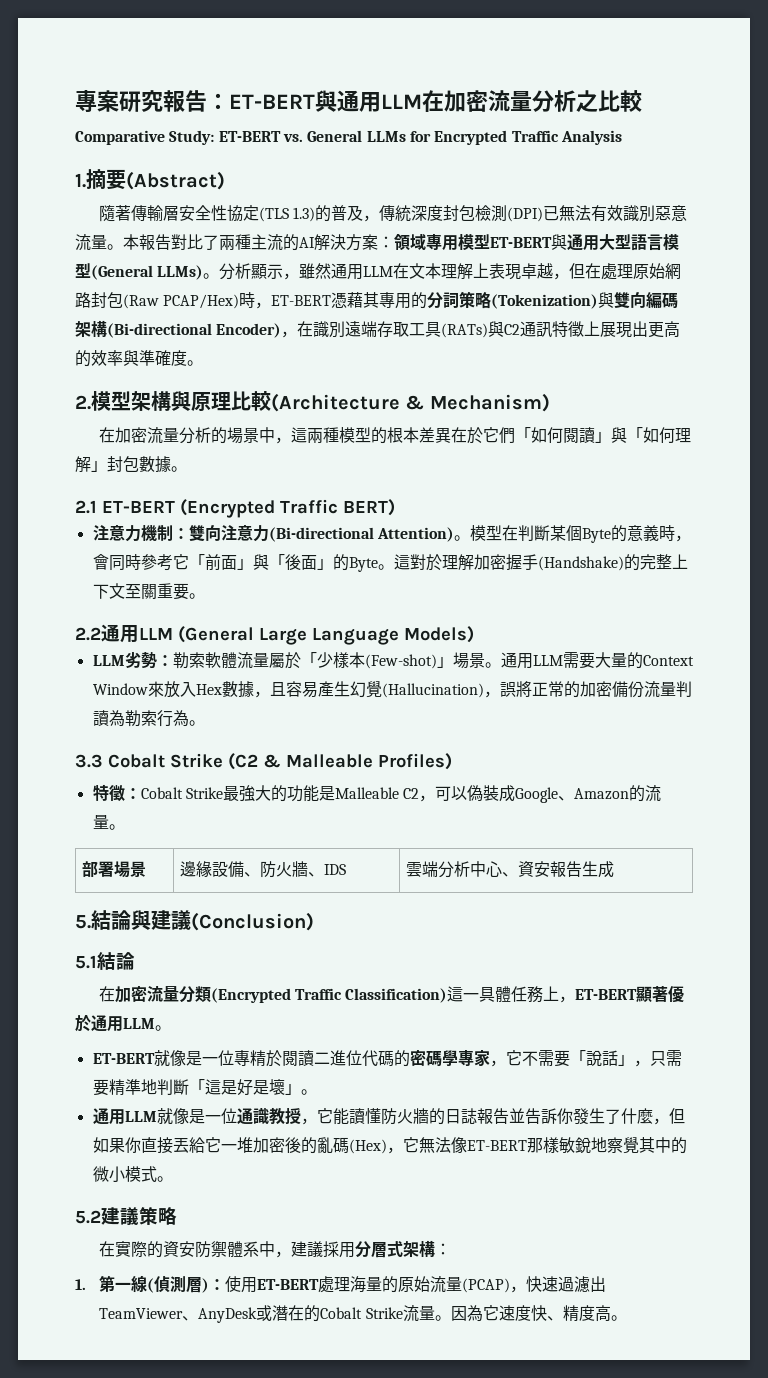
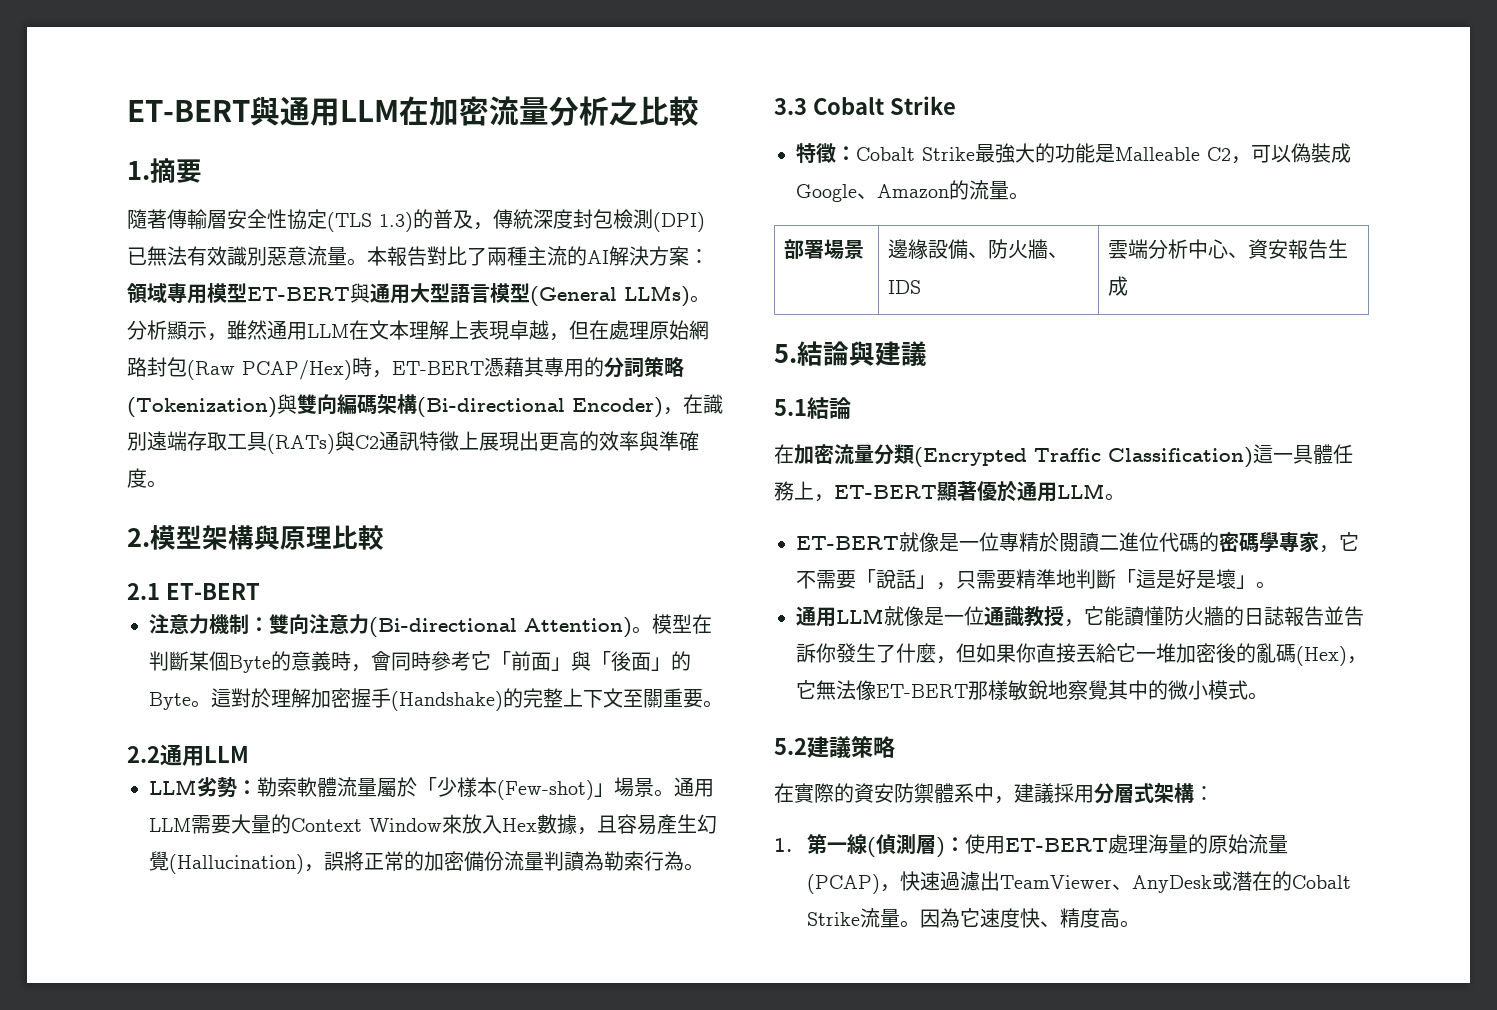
- 專案研究報告：ET-BERT與通用LLM在加密流量分析之比較
+ ET-BERT與通用LLM在加密流量分析之比較
- Comparative Study: ET-BERT vs. General LLMs for Encrypted Traffic Analysis
- 1.摘要(Abstract)
+ 1.摘要
- 2.模型架構與原理比較(Architecture & Mechanism)
- 在加密流量分析的場景中，這兩種模型的根本差異在於它們「如何閱讀」與「如何理解」封包數據。
+ 2.模型架構與原理比較
- 2.1 ET-BERT (Encrypted Traffic BERT)
+ 2.1 ET-BERT
- 2.2通用LLM (General Large Language Models)
+ 2.2通用LLM
- 3.3 Cobalt Strike (C2 & Malleable Profiles)
+ 3.3 Cobalt Strike
- 5.結論與建議(Conclusion)
+ 5.結論與建議

